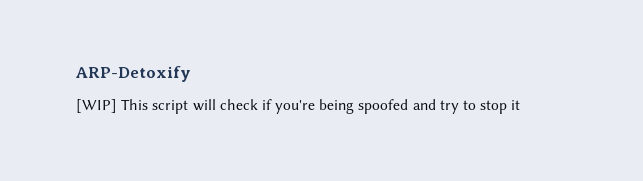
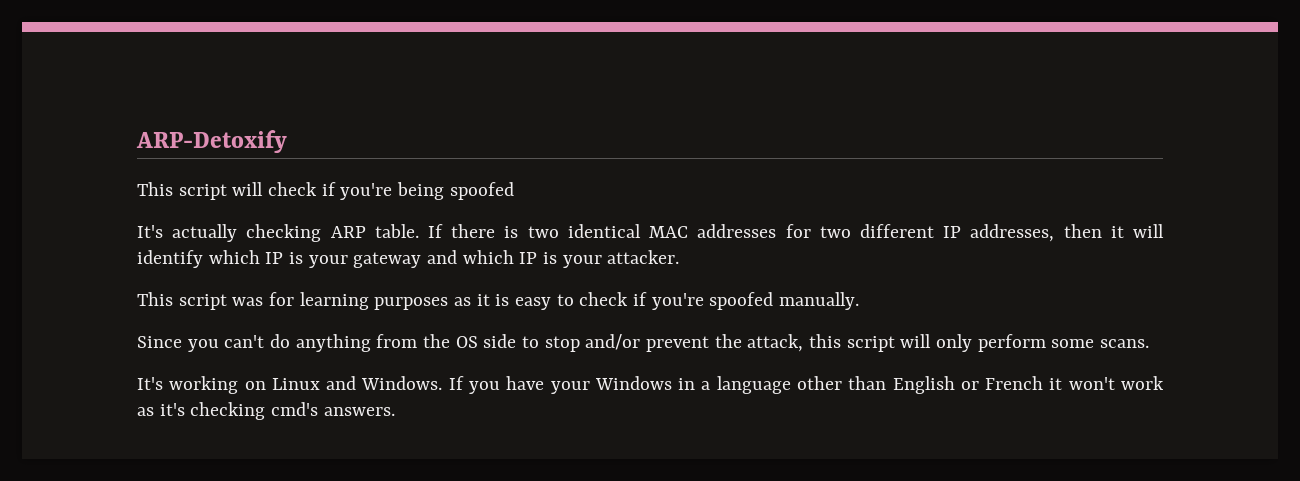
- [WIP] This script will check if you're being spoofed and try to stop it
+ This script will check if you're being spoofed
+ It's actually checking ARP table. If there is two identical MAC addresses for two different IP addresses, then it will identify which IP is your gateway and which IP is your attacker.
+ This script was for learning purposes as it is easy to check if you're spoofed manually.
+ Since you can't do anything from the OS side to stop and/or prevent the attack, this script will only perform some scans.
+ It's working on Linux and Windows. If you have your Windows in a language other than English or French it won't work as it's checking cmd's answers.

